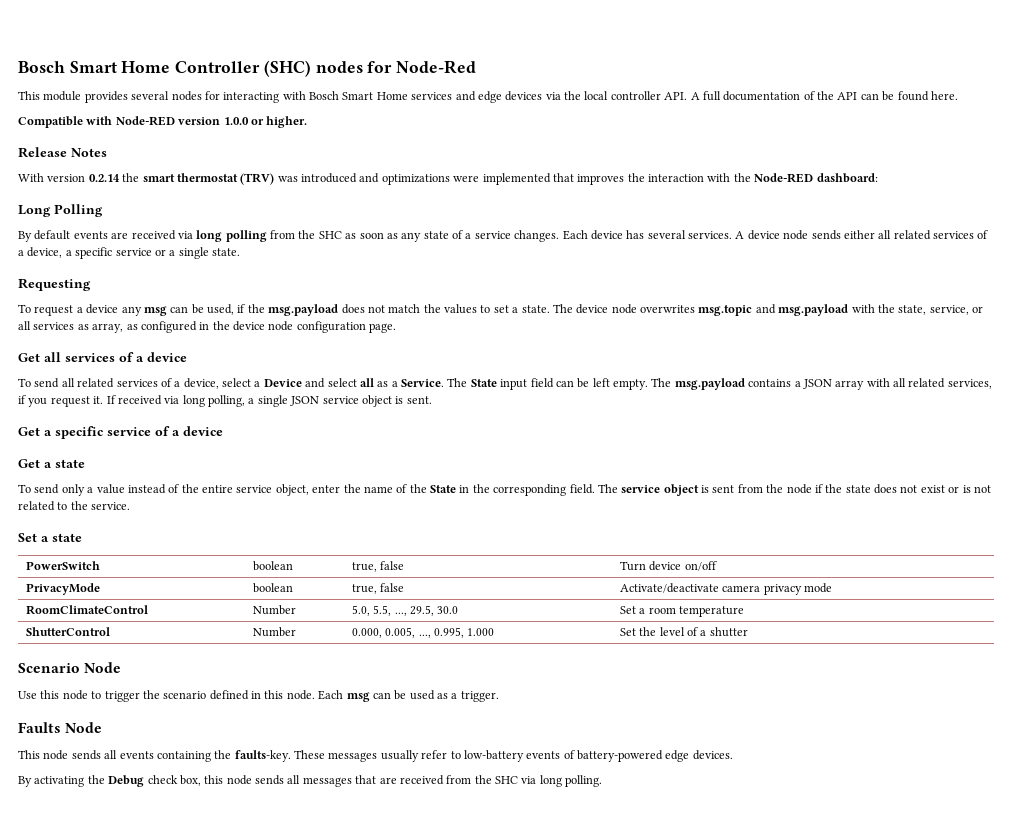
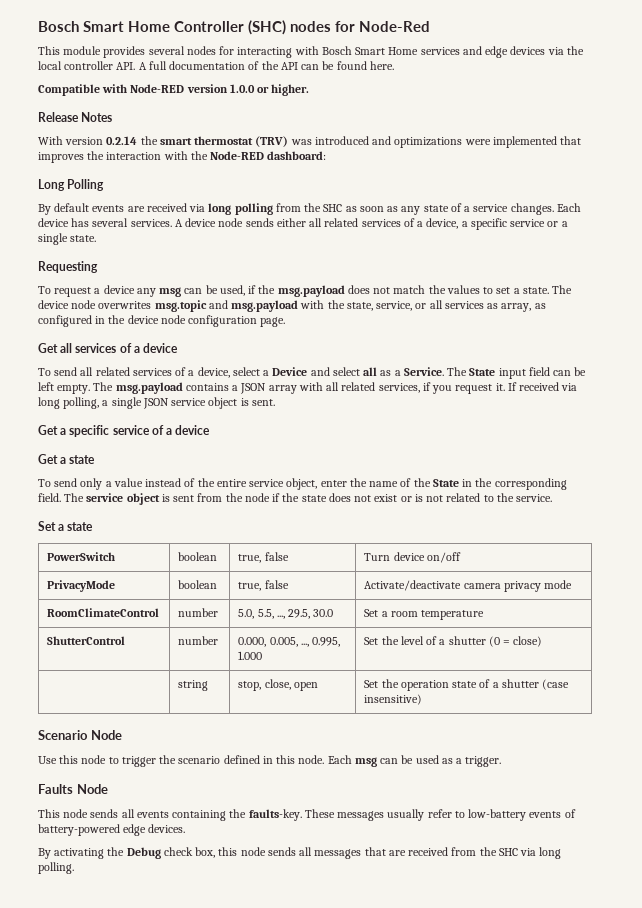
- RoomClimateControl | Number | 5.0, 5.5, ..., 29.5, 30.0 | Set a room temperature
+ RoomClimateControl | number | 5.0, 5.5, ..., 29.5, 30.0 | Set a room temperature
- ShutterControl | Number | 0.000, 0.005, ..., 0.995, 1.000 | Set the level of a shutter
+ ShutterControl | number | 0.000, 0.005, ..., 0.995, 1.000 | Set the level of a shutter (0 = close)
+ | string | stop, close, open | Set the operation state of a shutter (case insensitive)

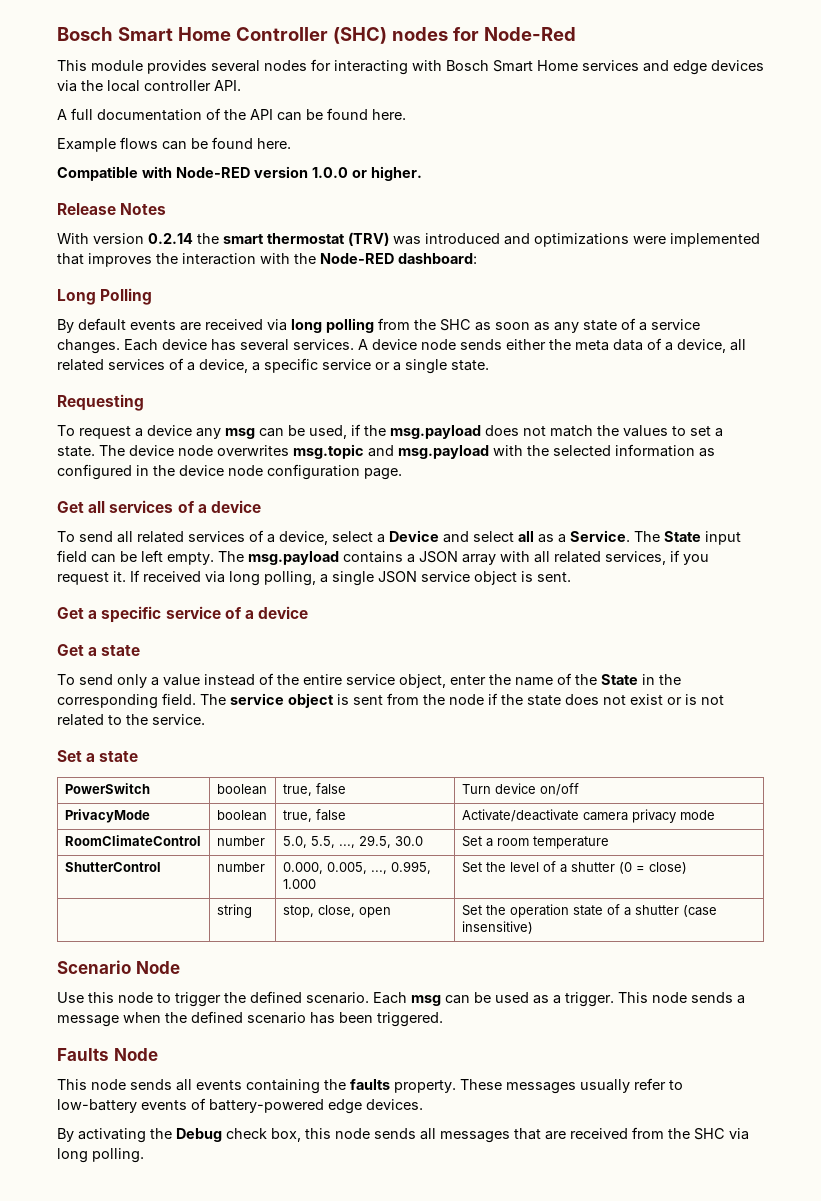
- This module provides several nodes for interacting with Bosch Smart Home services and edge devices via the local controller API. A full documentation of the API can be found here.
+ This module provides several nodes for interacting with Bosch Smart Home services and edge devices via the local controller API.
+ A full documentation of the API can be found here.
+ Example flows can be found here.
- A device node sends either all related services of a device, a specific service or a single state.
+ A device node sends either the meta data of a device, all related services of a device, a specific service or a single state.
- The device node overwrites msg.topic and msg.payload with the state, service, or all services as array, as configured in the device node configuration page.
+ The device node overwrites msg.topic and msg.payload with the selected information as configured in the device node configuration page.
- Use this node to trigger the scenario defined in this node.
+ Use this node to trigger the defined scenario.
+ This node sends a message when the defined scenario has been triggered.
- This node sends all events containing the faults-key.
+ This node sends all events containing the faults property.

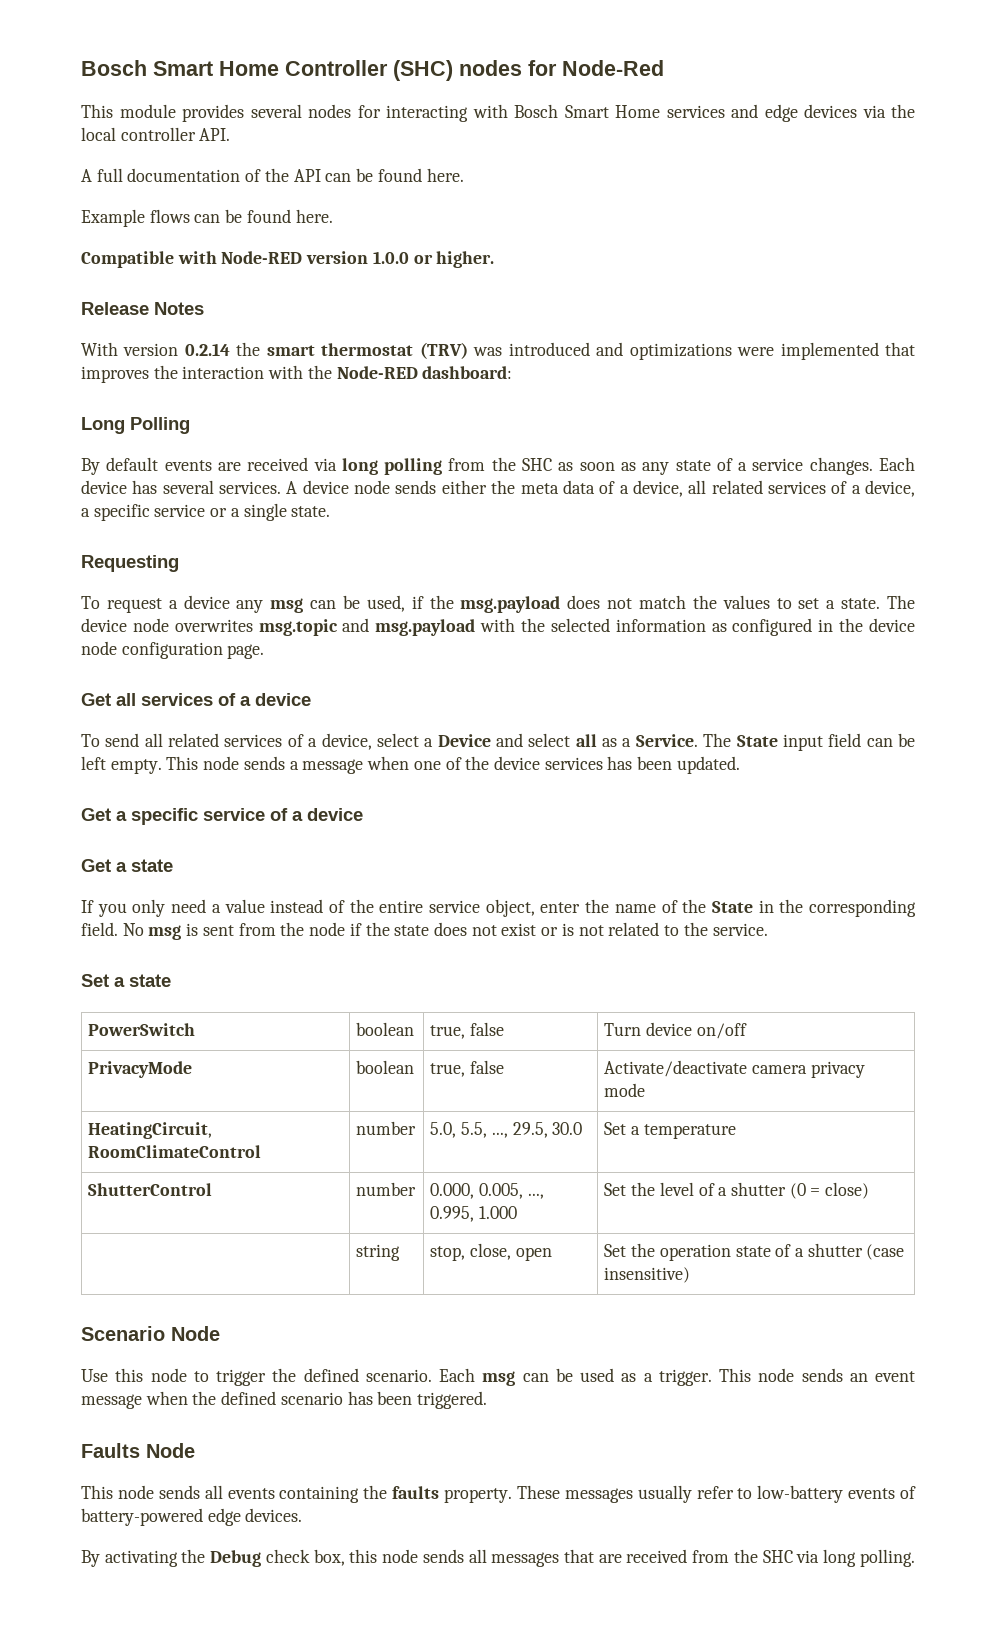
- The msg.payload contains a JSON array with all related services, if you request it. If received via long polling, a single JSON service object is sent.
+ This node sends a message when one of the device services has been updated.
- To send only a value instead of the entire service object, enter the name of the State in the corresponding field.
+ If you only need a value instead of the entire service object, enter the name of the State in the corresponding field.
- The service object is sent from the node if the state does not exist or is not related to the service.
+ No msg is sent from the node if the state does not exist or is not related to the service.
- RoomClimateControl | number | 5.0, 5.5, ..., 29.5, 30.0 | Set a room temperature
+ HeatingCircuit, RoomClimateControl | number | 5.0, 5.5, ..., 29.5, 30.0 | Set a temperature
- This node sends a message when the defined scenario has been triggered.
+ This node sends an event message when the defined scenario has been triggered.

